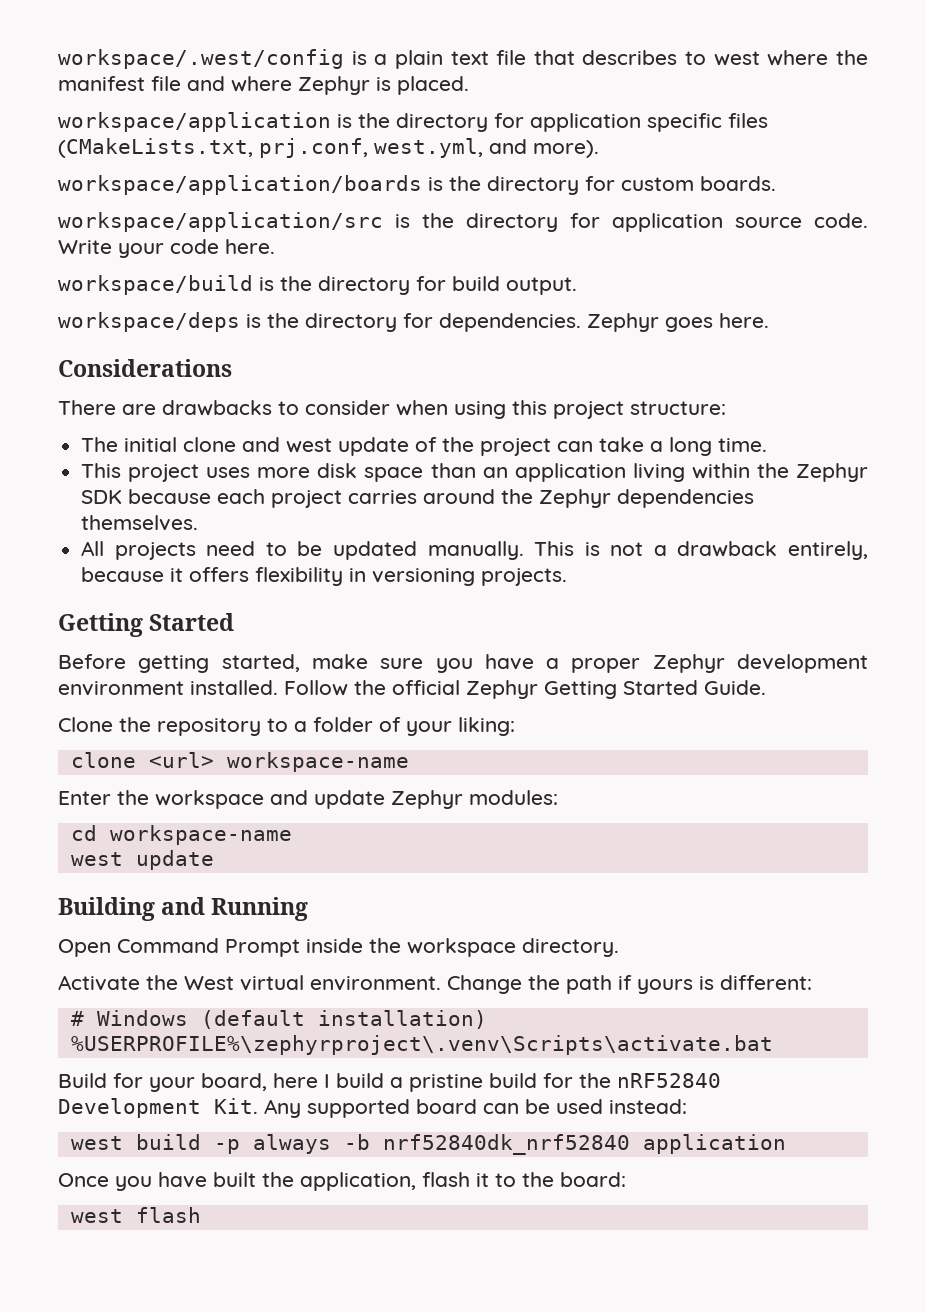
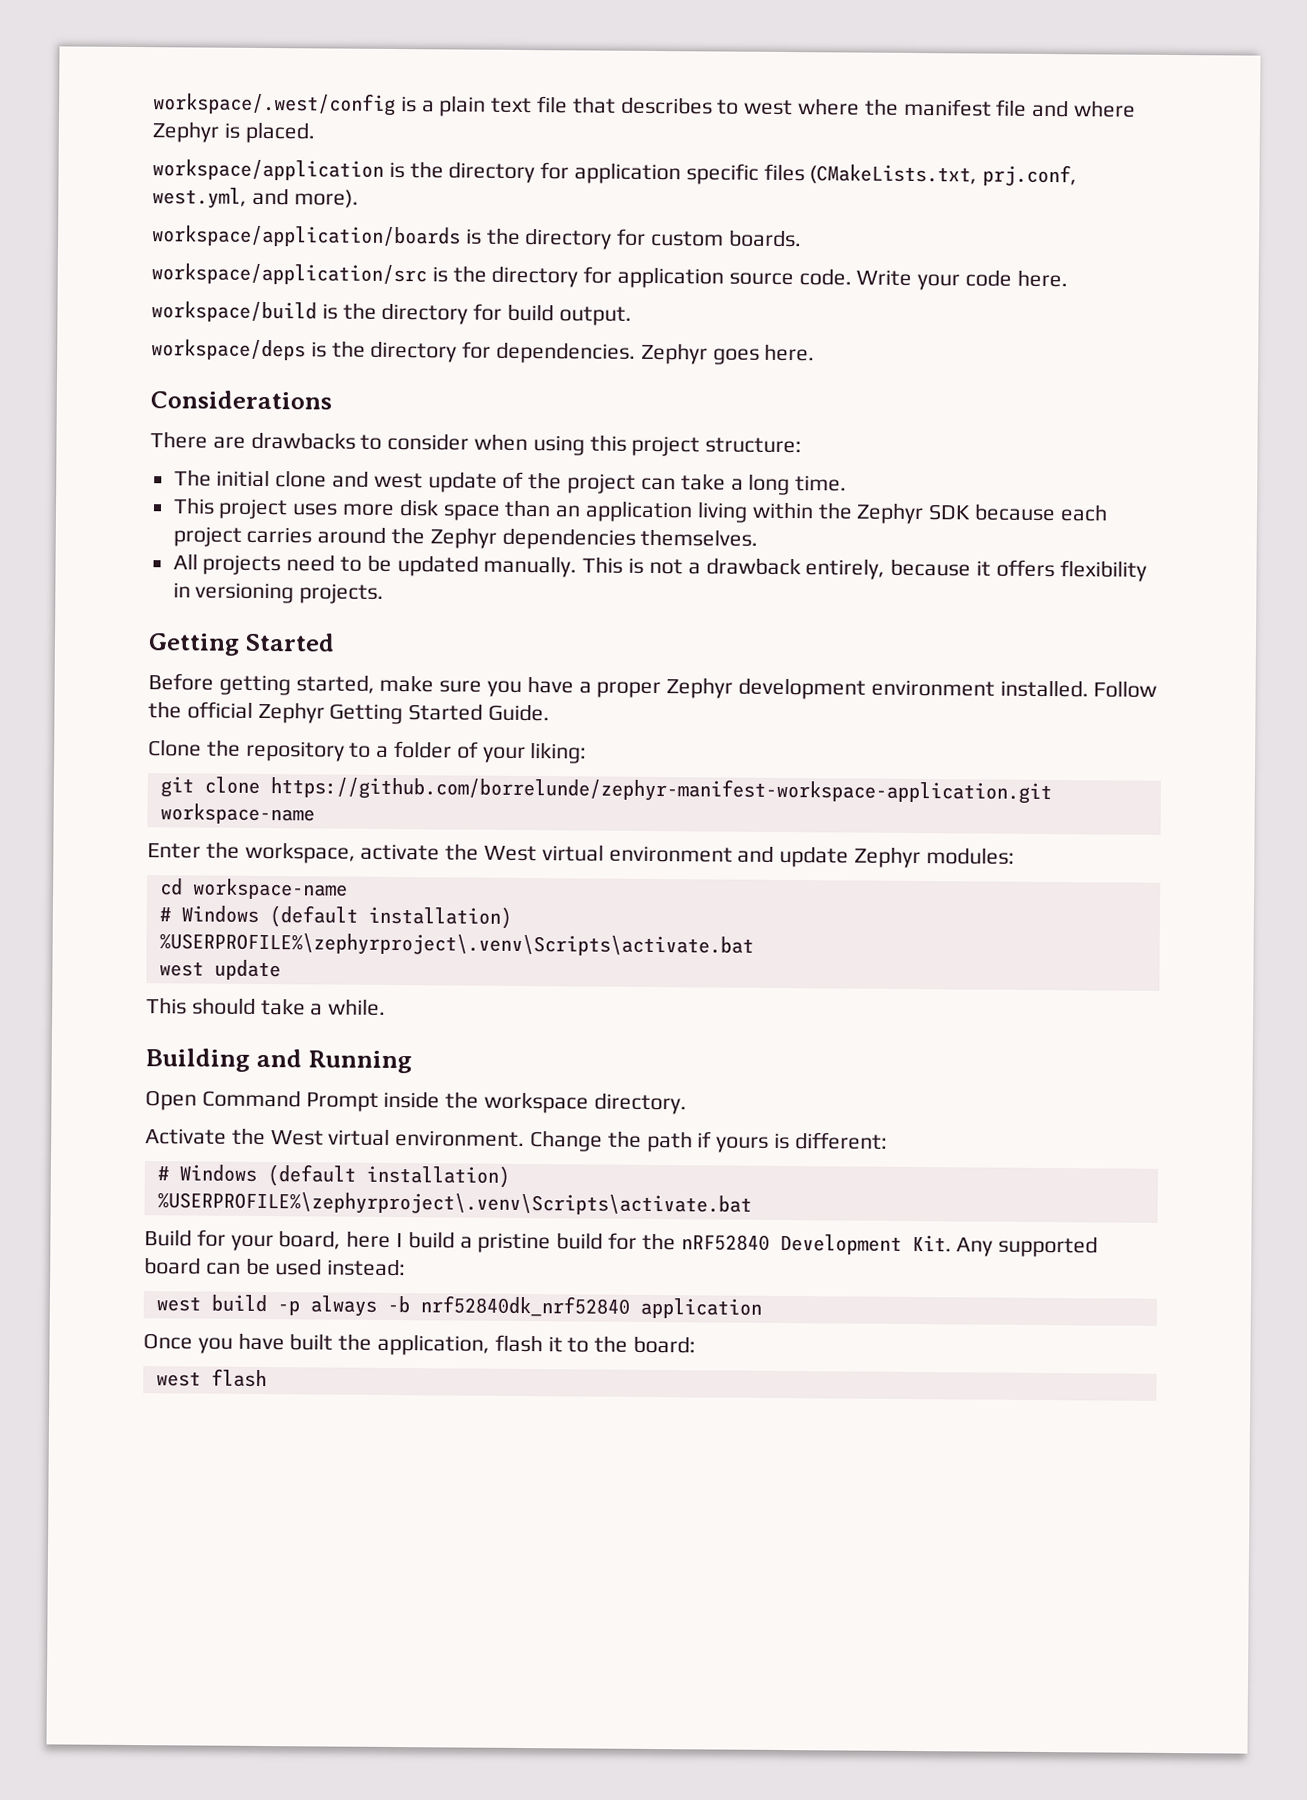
- clone <url> workspace-name
+ git clone https://github.com/borrelunde/zephyr-manifest-workspace-application.git workspace-name
- Enter the workspace and update Zephyr modules:
+ Enter the workspace, activate the West virtual environment and update Zephyr modules:
  cd workspace-name
+ # Windows (default installation)
+ %USERPROFILE%\zephyrproject\.venv\Scripts\activate.bat
  west update
+ This should take a while.

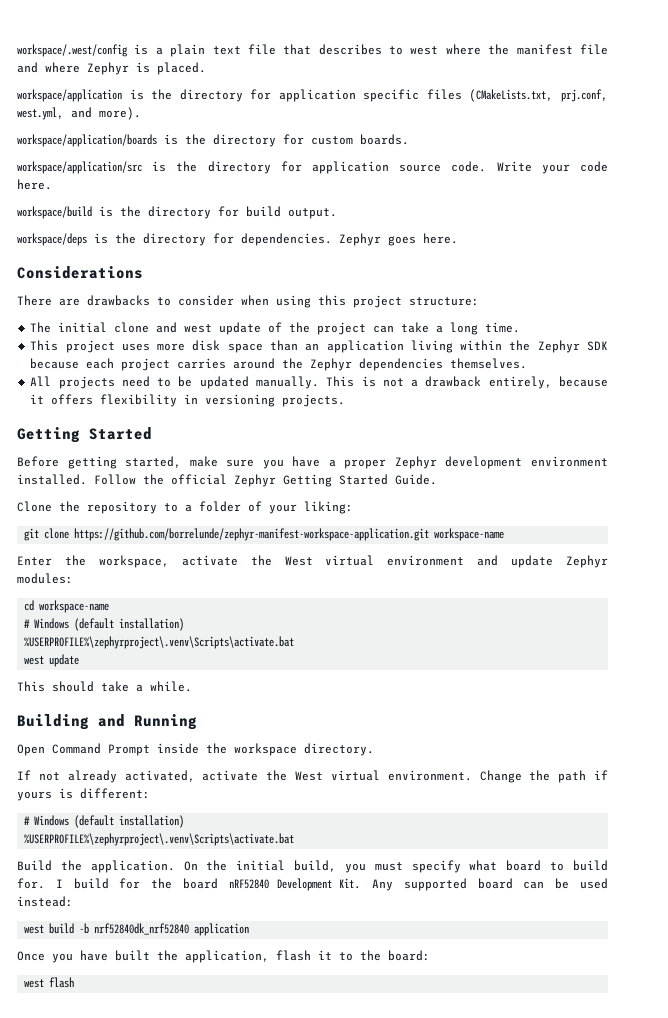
- Activate the West virtual environment.
+ If not already activated, activate the West virtual environment.
- Build for your board, here I build a pristine build for the nRF52840 Development Kit. Any supported board can be used instead:
+ Build the application. On the initial build, you must specify what board to build for. I build for the board nRF52840 Development Kit. Any supported board can be used instead:
- west build -p always -b nrf52840dk_nrf52840 application
+ west build -b nrf52840dk_nrf52840 application

